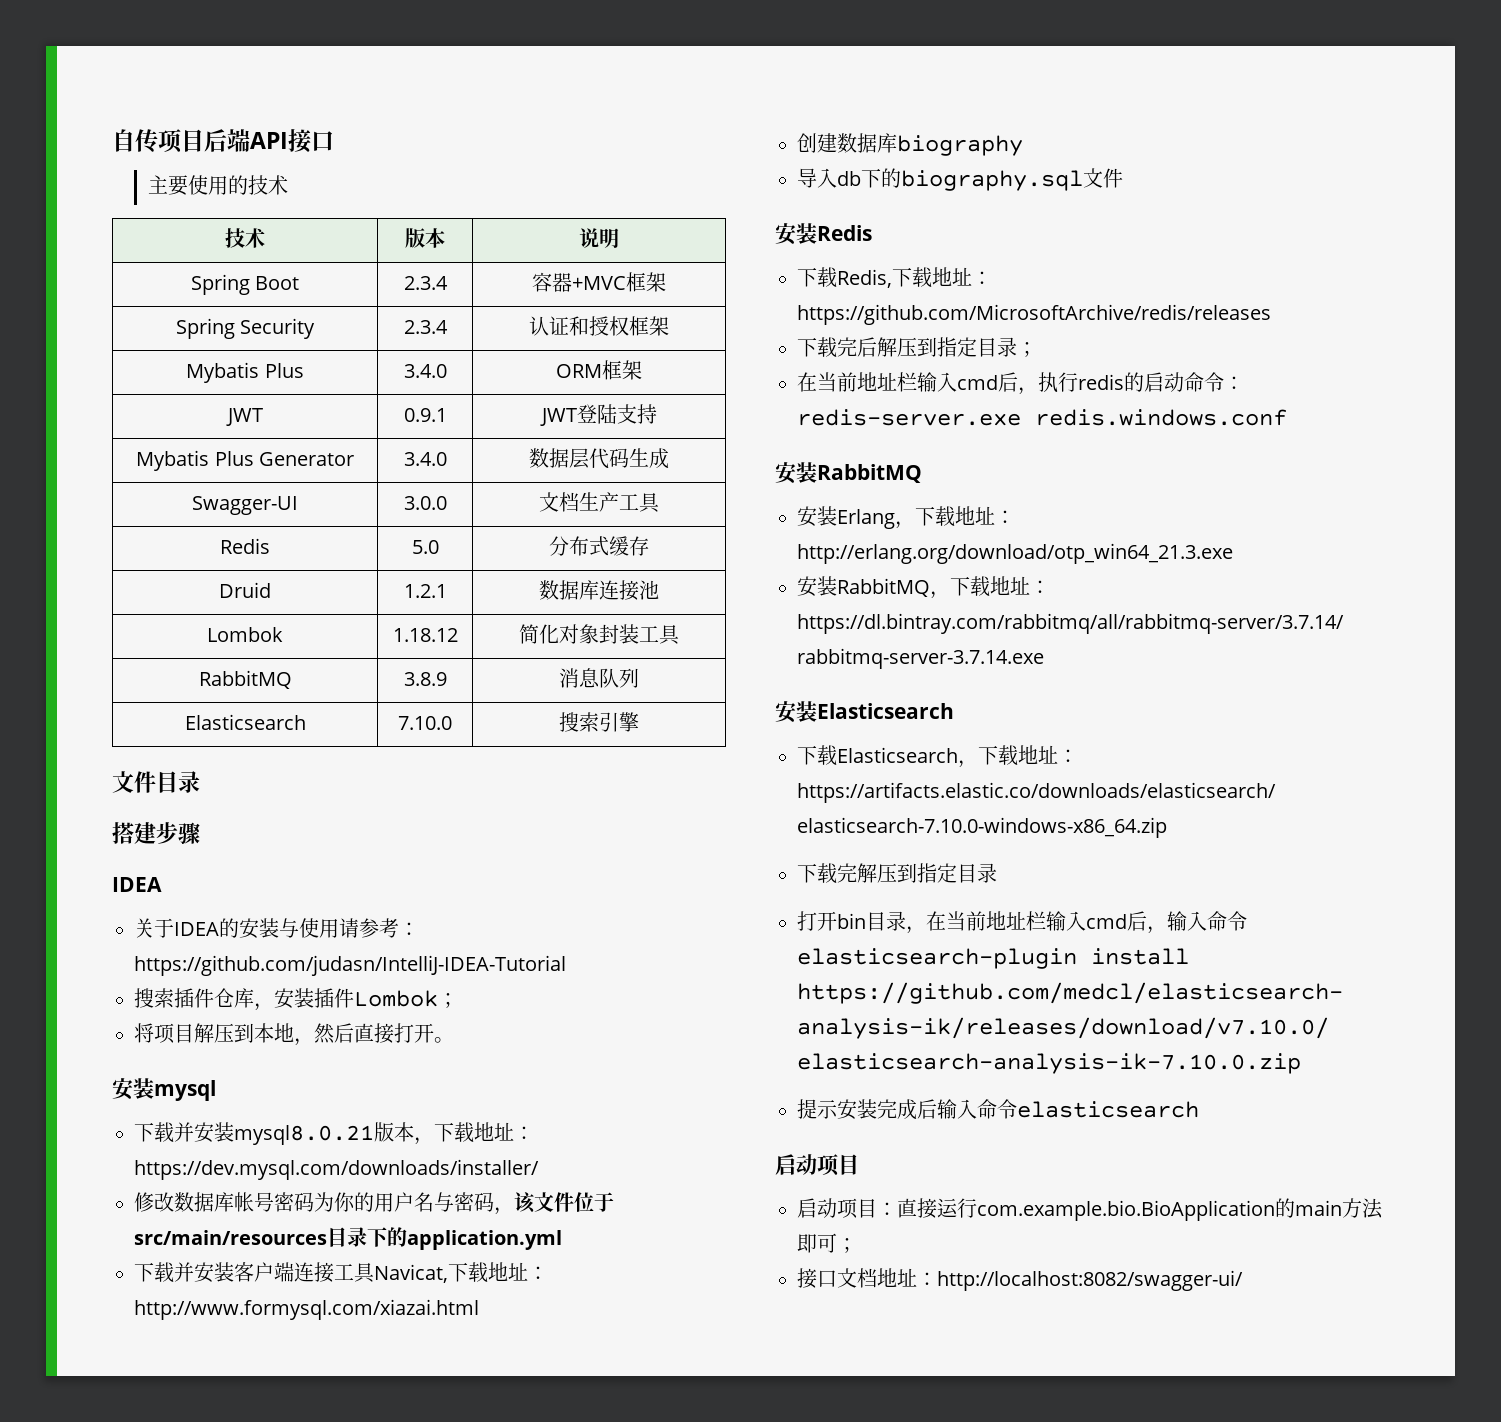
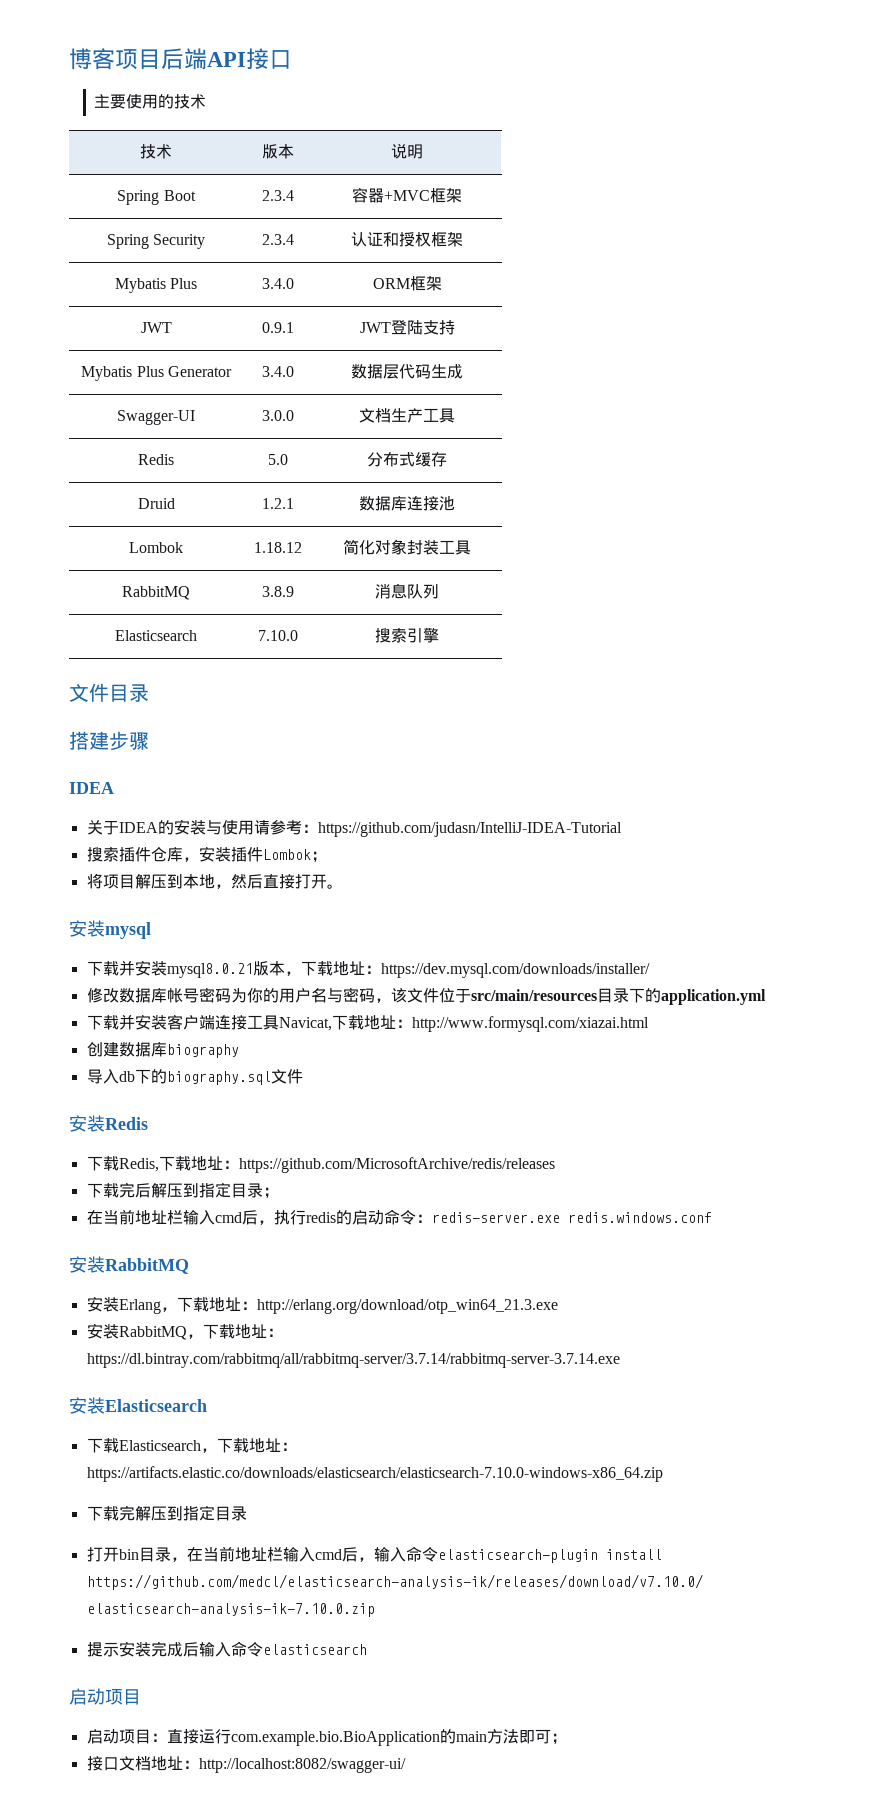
- 自传项目后端API接口
+ 博客项目后端API接口

